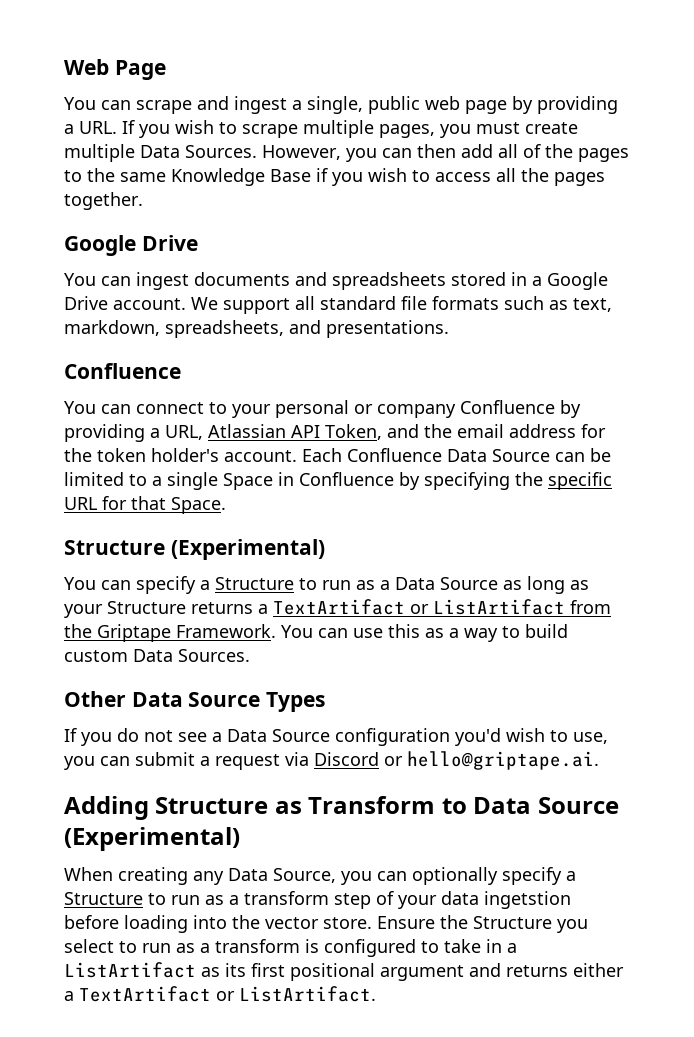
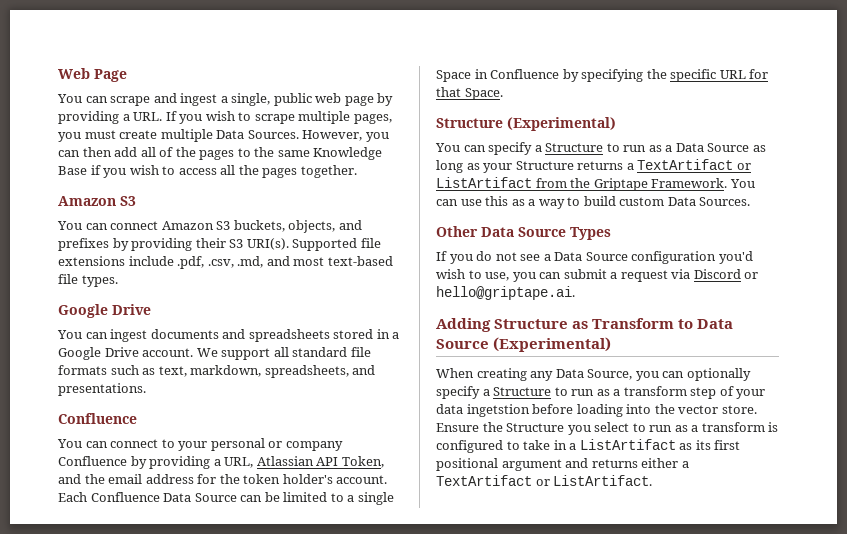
  However, you can then add all of the pages to the same Knowledge Base if you wish to access all the pages together.
+ Amazon S3
+ You can connect Amazon S3 buckets, objects, and prefixes by providing their S3 URI(s). Supported file extensions include .pdf, .csv, .md, and most text-based file types.

